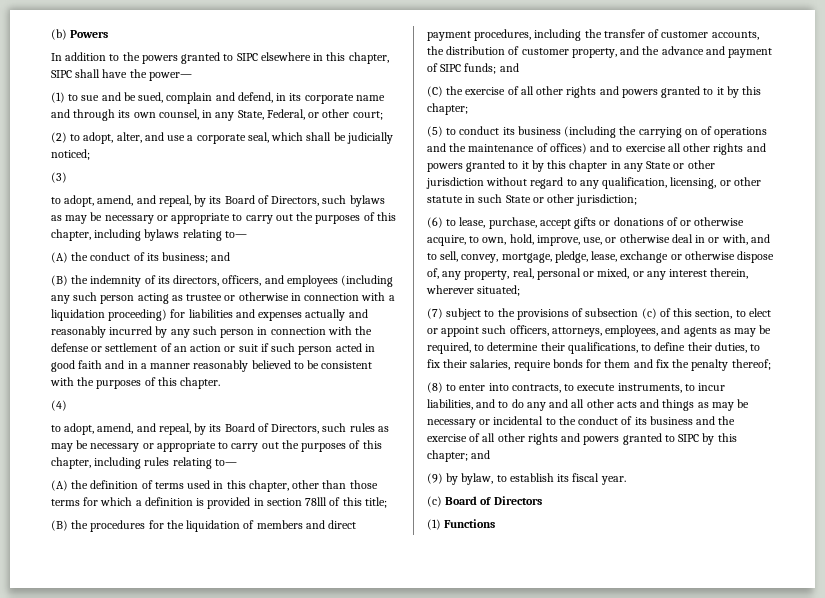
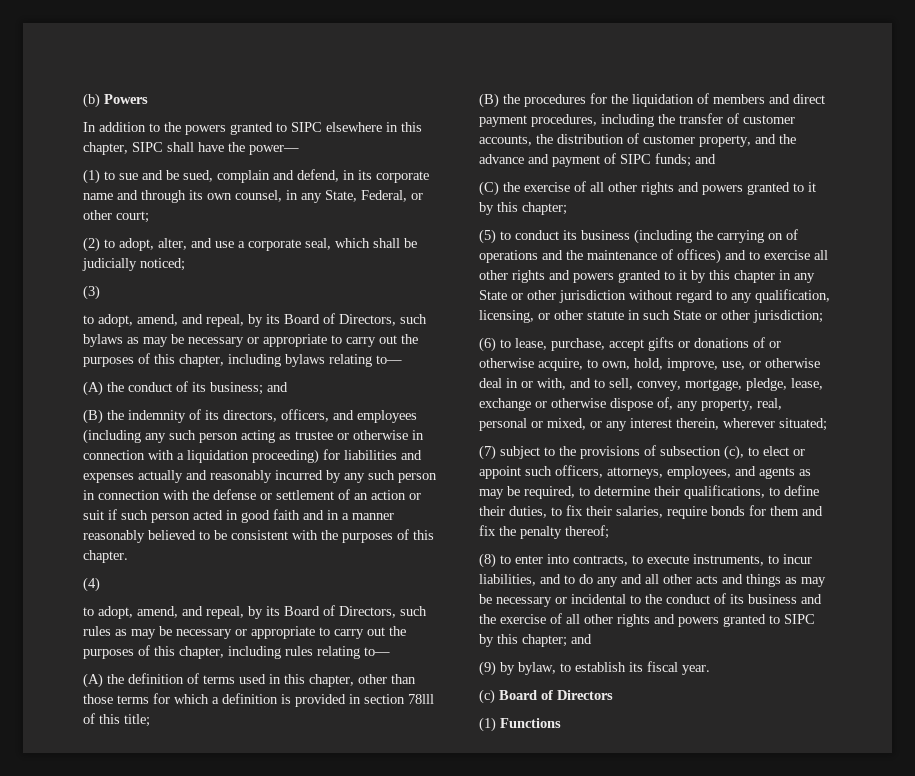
- (7) subject to the provisions of subsection (c) of this section, to elect or appoint such officers, attorneys, employees, and agents as may be required, to determine their qualifications, to define their duties, to fix their salaries, require bonds for them and fix the penalty thereof;
+ (7) subject to the provisions of subsection (c), to elect or appoint such officers, attorneys, employees, and agents as may be required, to determine their qualifications, to define their duties, to fix their salaries, require bonds for them and fix the penalty thereof;

